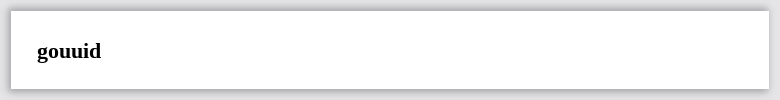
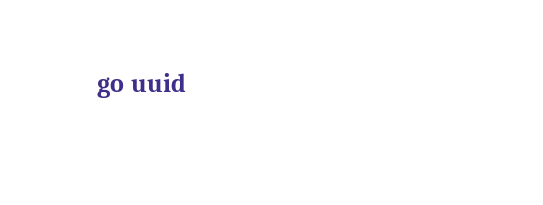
- gouuid
+ go uuid

